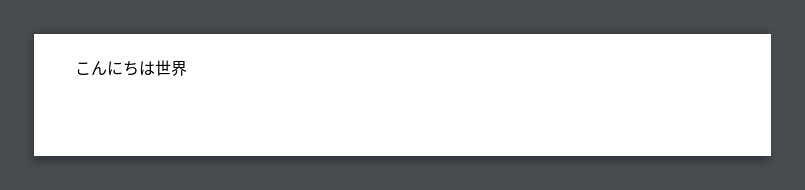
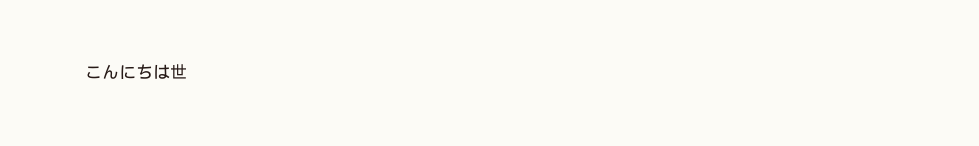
- こんにちは世界
+ こんにちは世

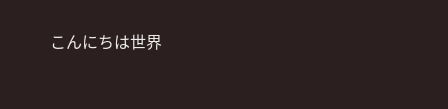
- こんにちは世
+ こんにちは世界

